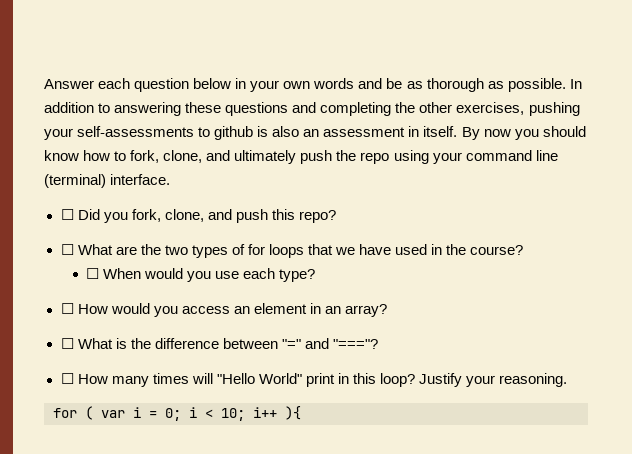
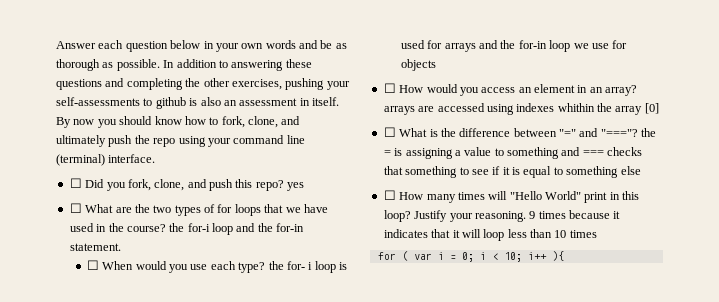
- ☐ Did you fork, clone, and push this repo?
+ ☐ Did you fork, clone, and push this repo? yes
- ☐ What are the two types of for loops that we have used in the course?
+ ☐ What are the two types of for loops that we have used in the course? the for-i loop and the for-in statement.
- ☐ When would you use each type?
+ ☐ When would you use each type? the for- i loop is used for arrays and the for-in loop we use for objects
- ☐ How would you access an element in an array?
+ ☐ How would you access an element in an array? arrays are accessed using indexes whithin the array [0]
- ☐ What is the difference between "=" and "==="?
+ ☐ What is the difference between "=" and "==="? the = is assigning a value to something and === checks that something to see if it is equal to something else
+ 9 times because it indicates that it will loop less than 10 times

